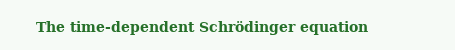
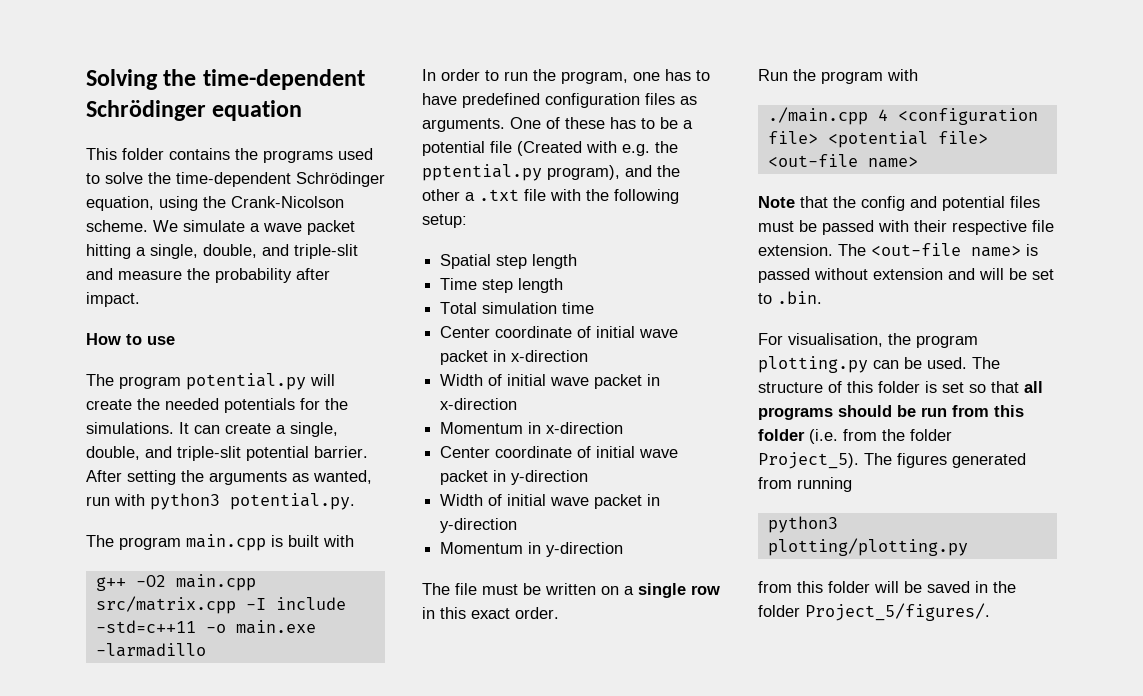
- The time-dependent Schrödinger equation
+ Solving the time-dependent Schrödinger equation
+ This folder contains the programs used to solve the time-dependent Schrödinger equation, using the Crank-Nicolson scheme. We simulate a wave packet hitting a single, double, and triple-slit and measure the probability after impact.
+ How to use
+ The program potential.py will create the needed potentials for the simulations. It can create a single, double, and triple-slit potential barrier. After setting the arguments as wanted, run with python3 potential.py.
+ The program main.cpp is built with
+ g++ -O2 main.cpp src/matrix.cpp -I include -std=c++11 -o main.exe -larmadillo
+ In order to run the program, one has to have predefined configuration files as arguments. One of these has to be a potential file (Created with e.g. the pptential.py program), and the other a .txt file with the following setup:
+ Spatial step length
+ Time step length
+ Total simulation time
+ Center coordinate of initial wave packet in x-direction
+ Width of initial wave packet in x-direction
+ Momentum in x-direction
+ Center coordinate of initial wave packet in y-direction
+ Width of initial wave packet in y-direction
+ Momentum in y-direction
+ The file must be written on a single row in this exact order.
+ Run the program with
+ ./main.cpp 4 <configuration file> <potential file> <out-file name>
+ Note that the config and potential files must be passed with their respective file extension. The <out-file name> is passed without extension and will be set to .bin.
+ For visualisation, the program plotting.py can be used. The structure of this folder is set so that all programs should be run from this folder (i.e. from the folder Project_5). The figures generated from running
+ python3 plotting/plotting.py
+ from this folder will be saved in the folder Project_5/figures/.

